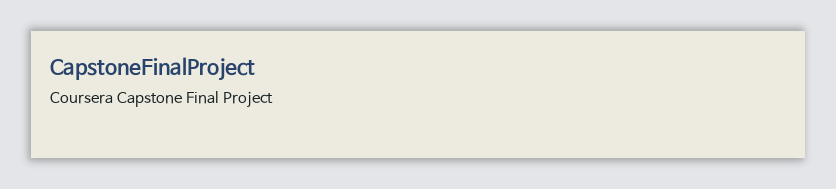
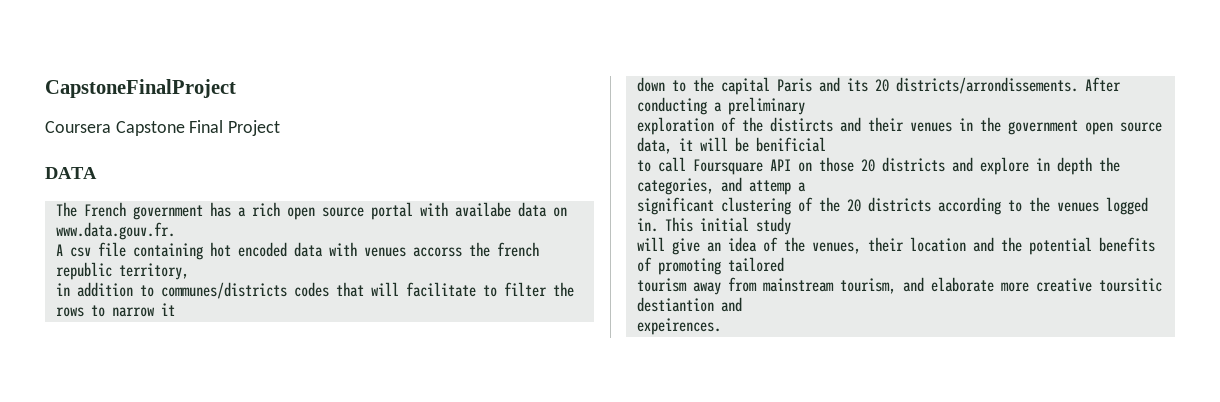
+ DATA
+ The French government has a rich open source portal with availabe data on www.data.gouv.fr.
+ A csv file containing hot encoded data with venues accorss the french republic territory,
+ in addition to communes/districts codes that will facilitate to filter the rows to narrow it
+ down to the capital Paris and its 20 districts/arrondissements. After conducting a preliminary
+ exploration of the distircts and their venues in the government open source data, it will be benificial
+ to call Foursquare API on those 20 districts and explore in depth the categories, and attemp a
+ significant clustering of the 20 districts according to the venues logged in. This initial study
+ will give an idea of the venues, their location and the potential benefits of promoting tailored
+ tourism away from mainstream tourism, and elaborate more creative toursitic destiantion and
+ expeirences.

